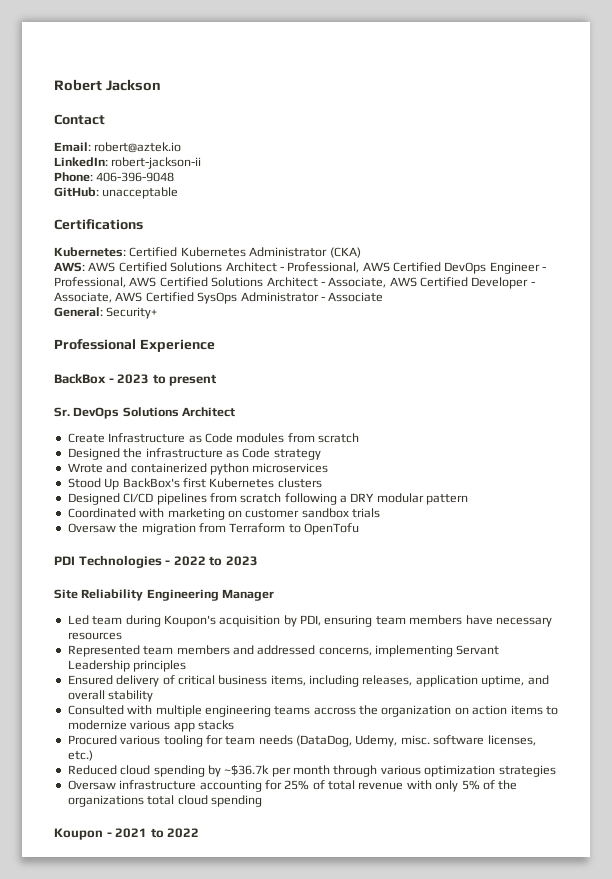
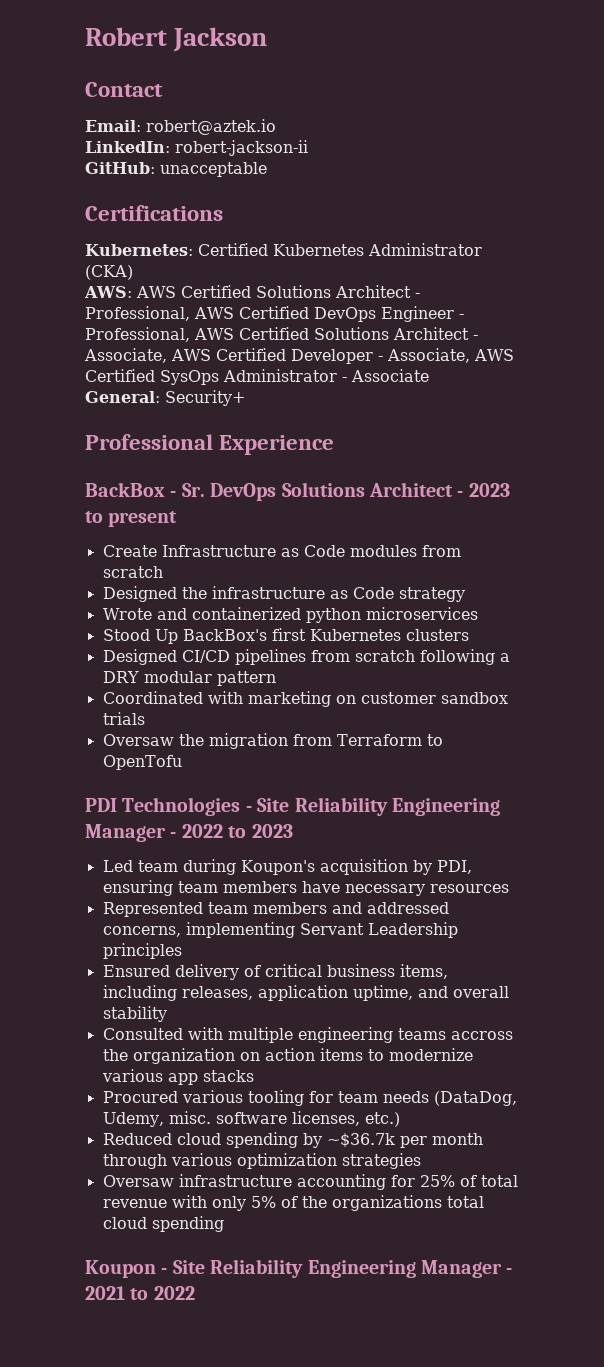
- Phone: 406-396-9048
- BackBox - 2023 to present
- Sr. DevOps Solutions Architect
+ BackBox - Sr. DevOps Solutions Architect - 2023 to present
- PDI Technologies - 2022 to 2023
- Site Reliability Engineering Manager
+ PDI Technologies - Site Reliability Engineering Manager - 2022 to 2023
- Koupon - 2021 to 2022
+ Koupon - Site Reliability Engineering Manager - 2021 to 2022

